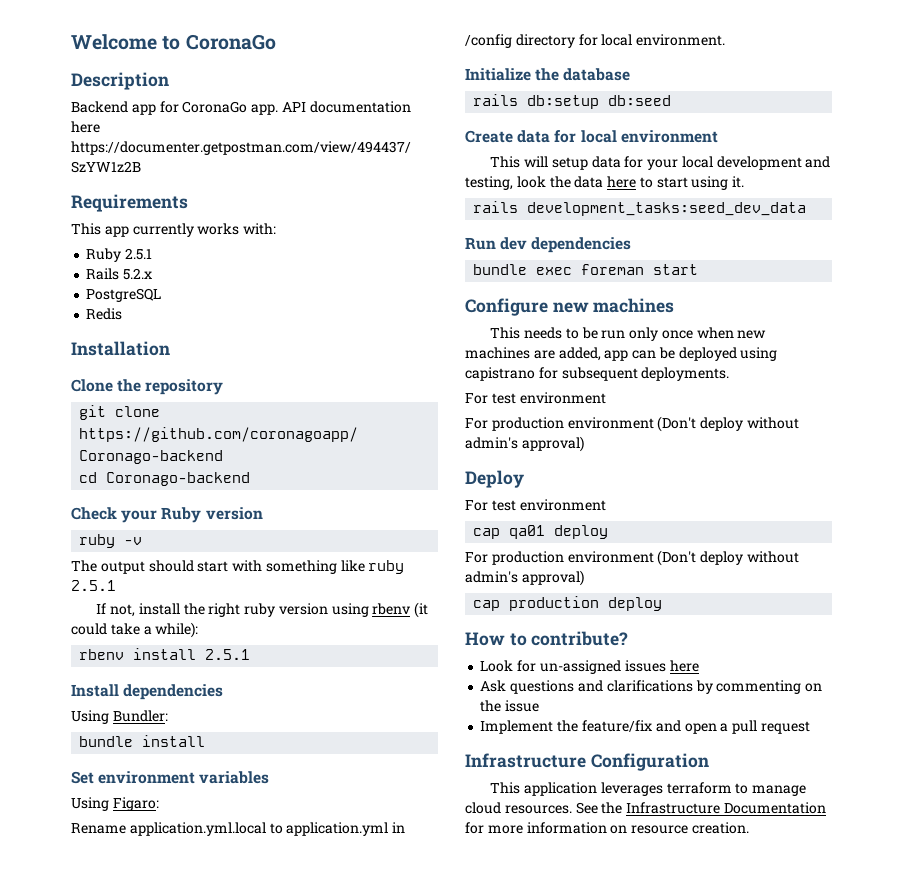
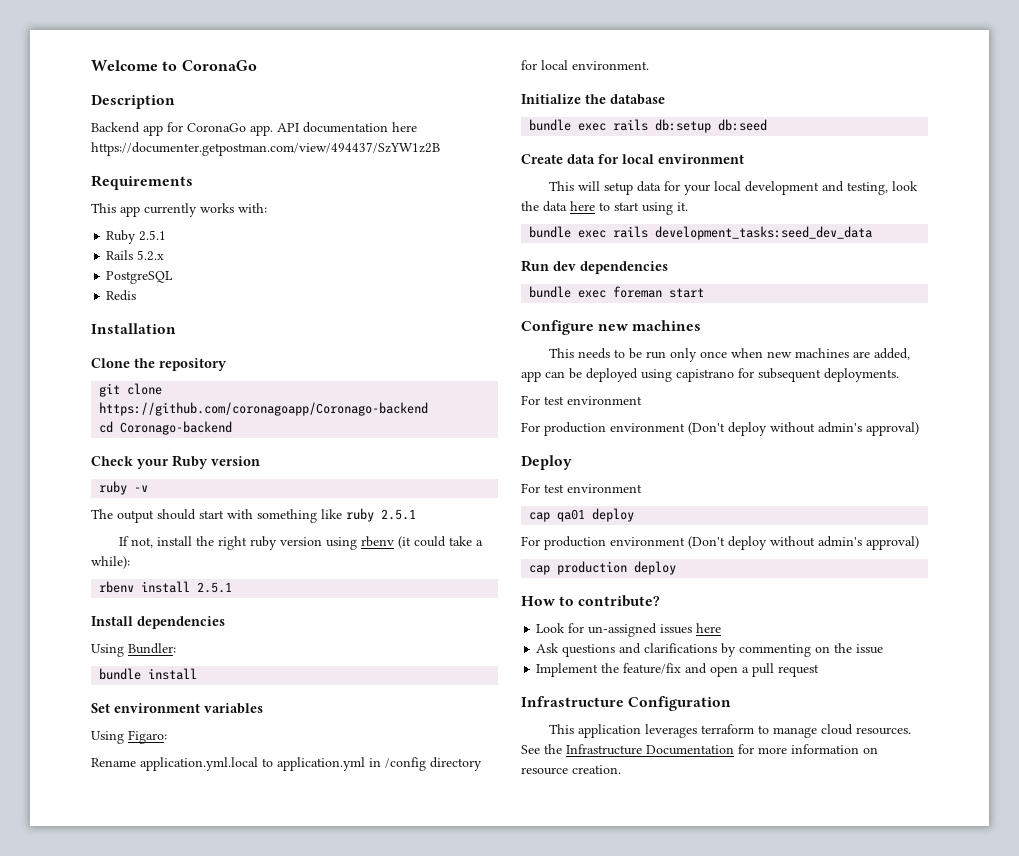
- rails db:setup db:seed
+ bundle exec rails db:setup db:seed
- rails development_tasks:seed_dev_data
+ bundle exec rails development_tasks:seed_dev_data

